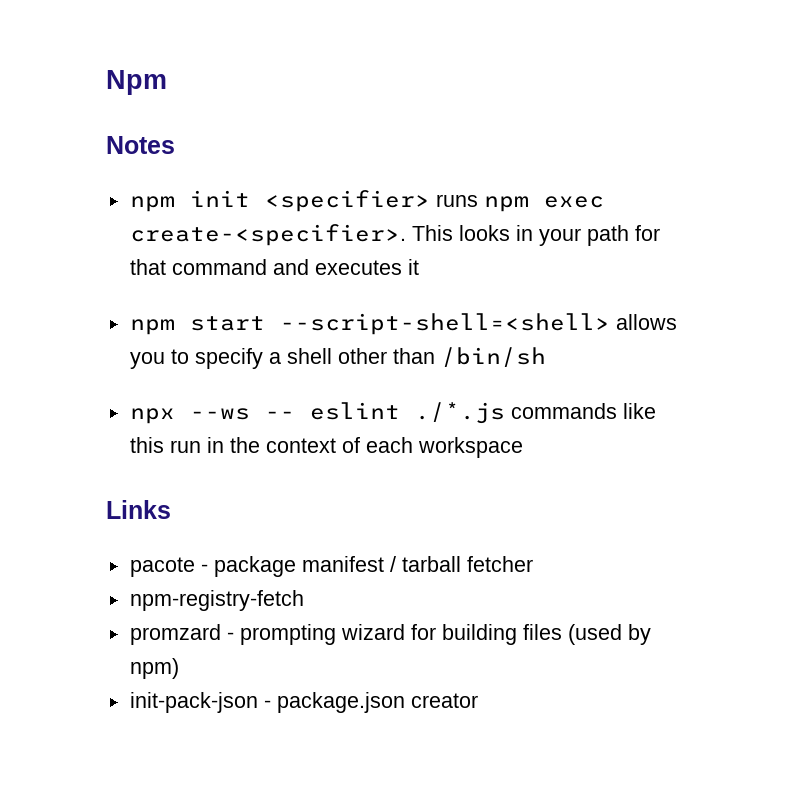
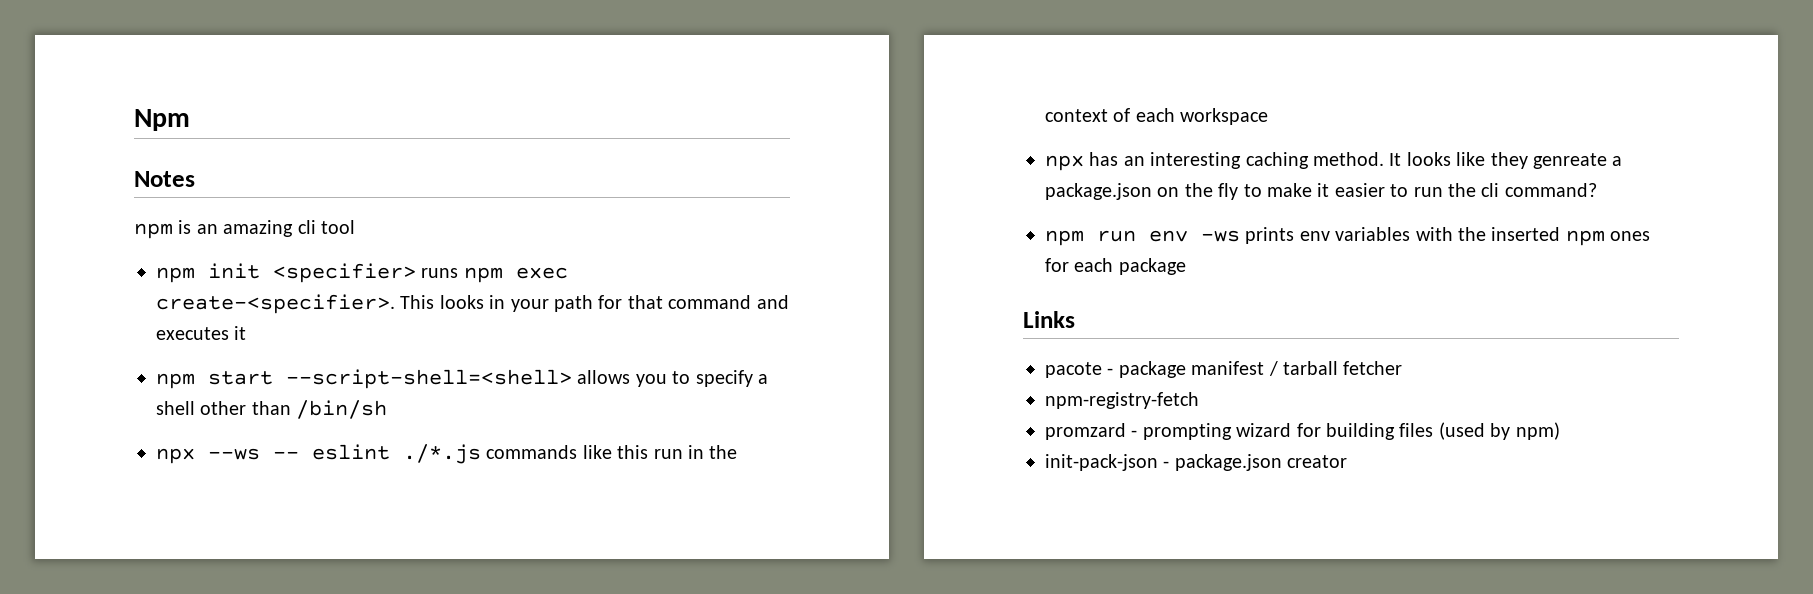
+ npm is an amazing cli tool
+ npx has an interesting caching method. It looks like they genreate a package.json on the fly to make it easier to run the cli command?
+ npm run env -ws prints env variables with the inserted npm ones for each package

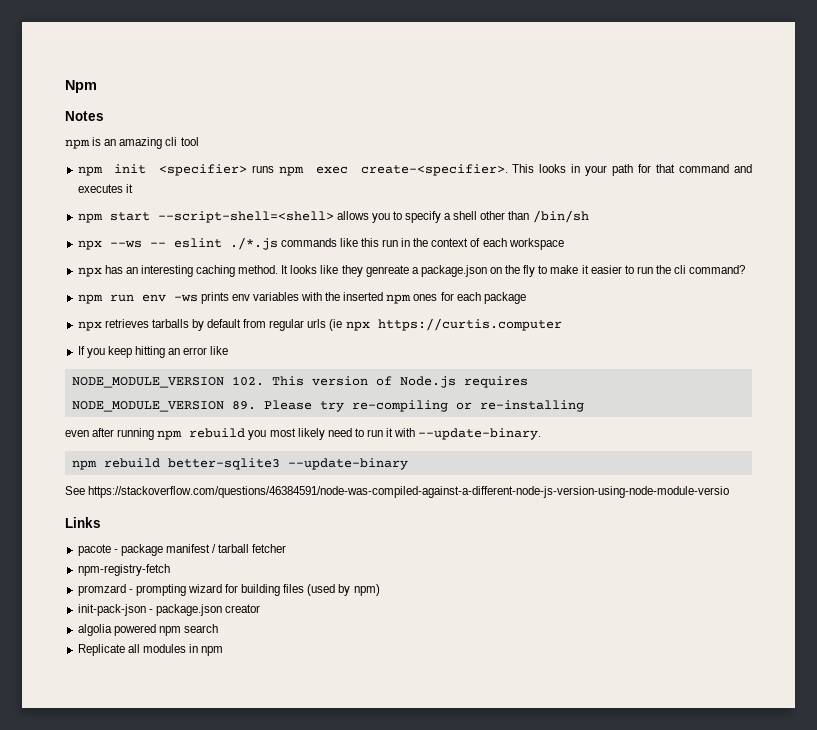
+ npx retrieves tarballs by default from regular urls (ie npx https://curtis.computer
+ If you keep hitting an error like
+ NODE_MODULE_VERSION 102. This version of Node.js requires
+ NODE_MODULE_VERSION 89. Please try re-compiling or re-installing
+ even after running npm rebuild you most likely need to run it with --update-binary.
+ npm rebuild better-sqlite3 --update-binary
+ See https://stackoverflow.com/questions/46384591/node-was-compiled-against-a-different-node-js-version-using-node-module-versio
+ algolia powered npm search
+ Replicate all modules in npm

